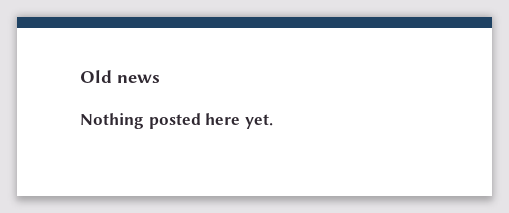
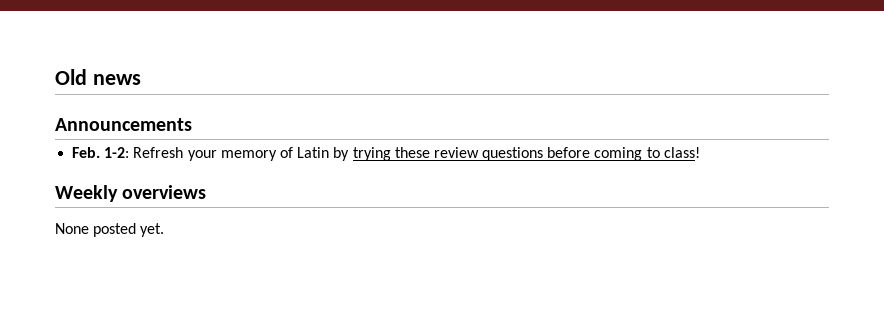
- Nothing posted here yet.
+ Announcements
+ Feb. 1-2: Refresh your memory of Latin by trying these review questions before coming to class!
+ Weekly overviews
+ None posted yet.

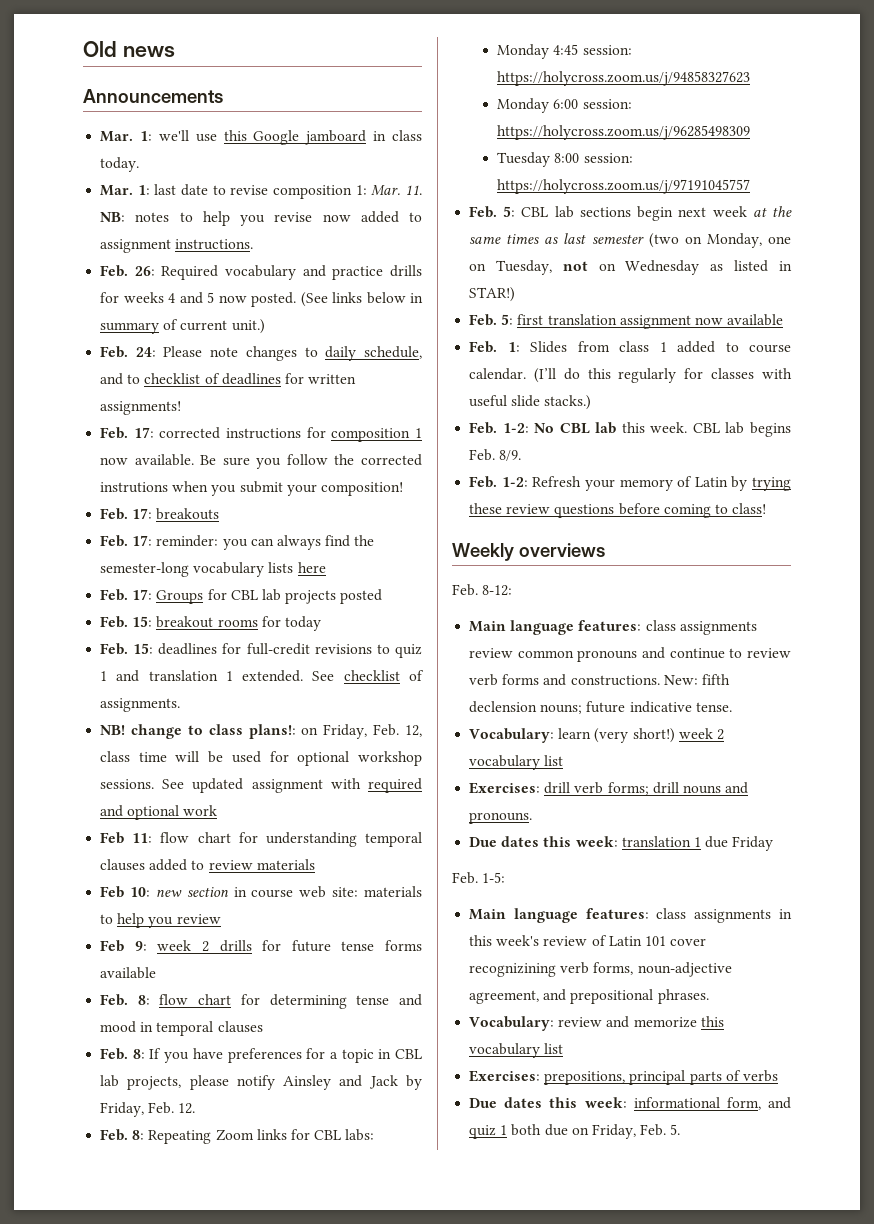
+ Mar. 1: we'll use this Google jamboard in class today.
+ Mar. 1: last date to revise composition 1: Mar. 11. NB: notes to help you revise now added to assignment instructions.
+ Feb. 26: Required vocabulary and practice drills for weeks 4 and 5 now posted. (See links below in summary of current unit.)
+ Feb. 24: Please note changes to daily schedule, and to checklist of deadlines for written assignments!
+ Feb. 17: corrected instructions for composition 1 now available. Be sure you follow the corrected instrutions when you submit your composition!
+ Feb. 17: breakouts
+ Feb. 17: reminder: you can always find the semester-long vocabulary lists here
+ Feb. 17: Groups for CBL lab projects posted
+ Feb. 15: breakout rooms for today
+ Feb. 15: deadlines for full-credit revisions to quiz 1 and translation 1 extended. See checklist of assignments.
+ NB! change to class plans!: on Friday, Feb. 12, class time will be used for optional workshop sessions. See updated assignment with required and optional work
+ Feb 11: flow chart for understanding temporal clauses added to review materials
+ Feb 10: new section in course web site: materials to help you review
+ Feb 9: week 2 drills for future tense forms available
+ Feb. 8: flow chart for determining tense and mood in temporal clauses
+ Feb. 8: If you have preferences for a topic in CBL lab projects, please notify Ainsley and Jack by Friday, Feb. 12.
+ Feb. 8: Repeating Zoom links for CBL labs:
+ Monday 4:45 session: https://holycross.zoom.us/j/94858327623
+ Monday 6:00 session: https://holycross.zoom.us/j/96285498309
+ Tuesday 8:00 session: https://holycross.zoom.us/j/97191045757
+ Feb. 5: CBL lab sections begin next week at the same times as last semester (two on Monday, one on Tuesday, not on Wednesday as listed in STAR!)
+ Feb. 5: first translation assignment now available
+ Feb. 1: Slides from class 1 added to course calendar. (I’ll do this regularly for classes with useful slide stacks.)
+ Feb. 1-2: No CBL lab this week. CBL lab begins Feb. 8/9.
- None posted yet.
+ Feb. 8-12:
+ Main language features: class assignments review common pronouns and continue to review verb forms and constructions. New: fifth declension nouns; future indicative tense.
+ Vocabulary: learn (very short!) week 2 vocabulary list
+ Exercises: drill verb forms; drill nouns and pronouns.
+ Due dates this week: translation 1 due Friday
+ Feb. 1-5:
+ Main language features: class assignments in this week's review of Latin 101 cover recognizining verb forms, noun-adjective agreement, and prepositional phrases.
+ Vocabulary: review and memorize this vocabulary list
+ Exercises: prepositions, principal parts of verbs
+ Due dates this week: informational form, and quiz 1 both due on Friday, Feb. 5.

